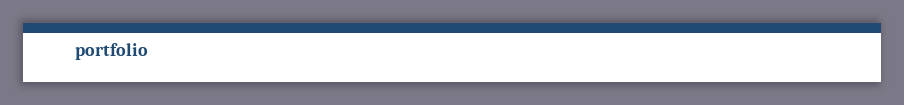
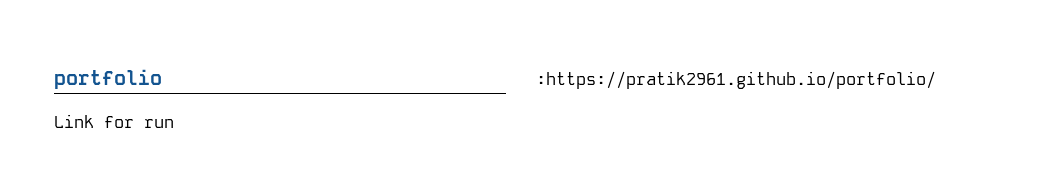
+ Link for run :https://pratik2961.github.io/portfolio/

